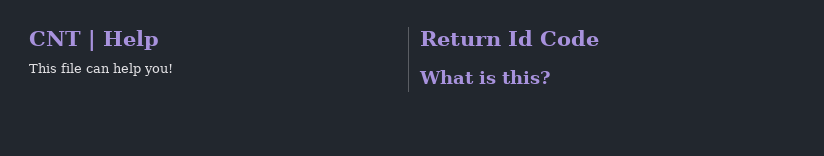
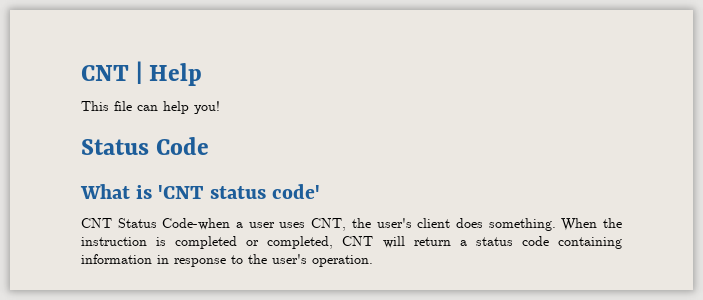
- Return Id Code
+ Status Code
- What is this?
+ What is 'CNT status code'
+ CNT Status Code-when a user uses CNT, the user's client does something. When the instruction is completed or completed, CNT will return a status code containing information in response to the user's operation.

